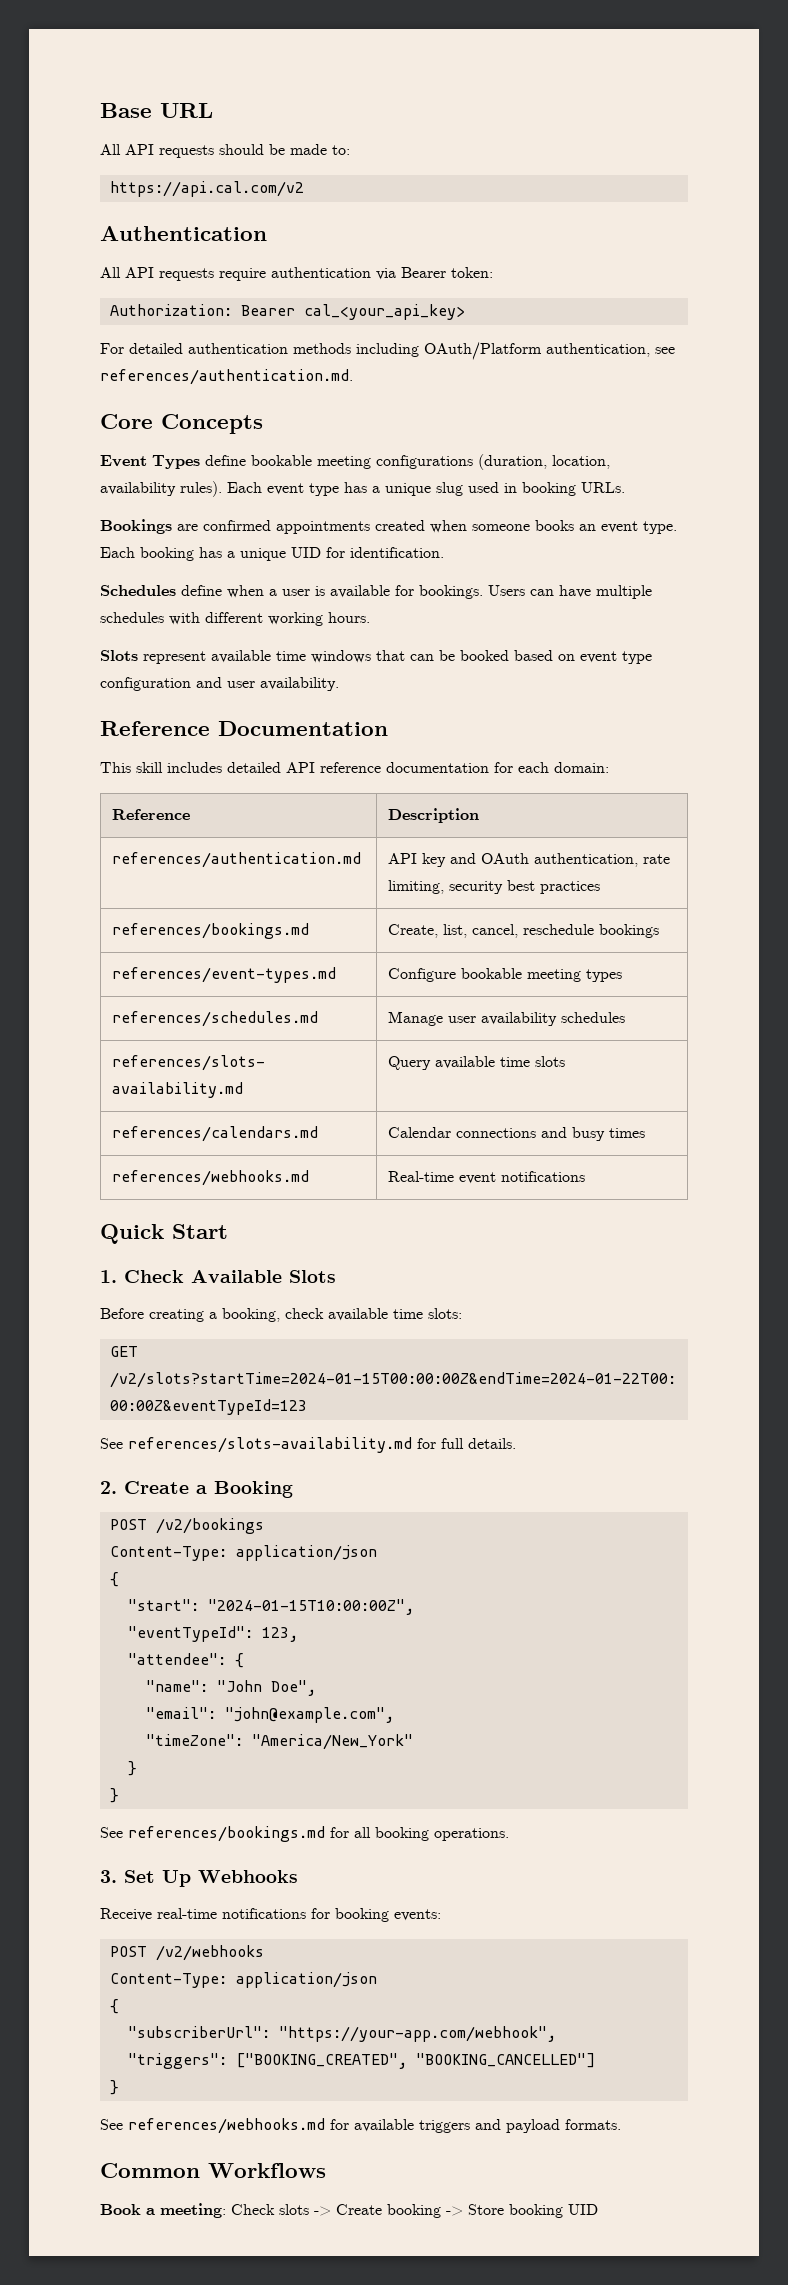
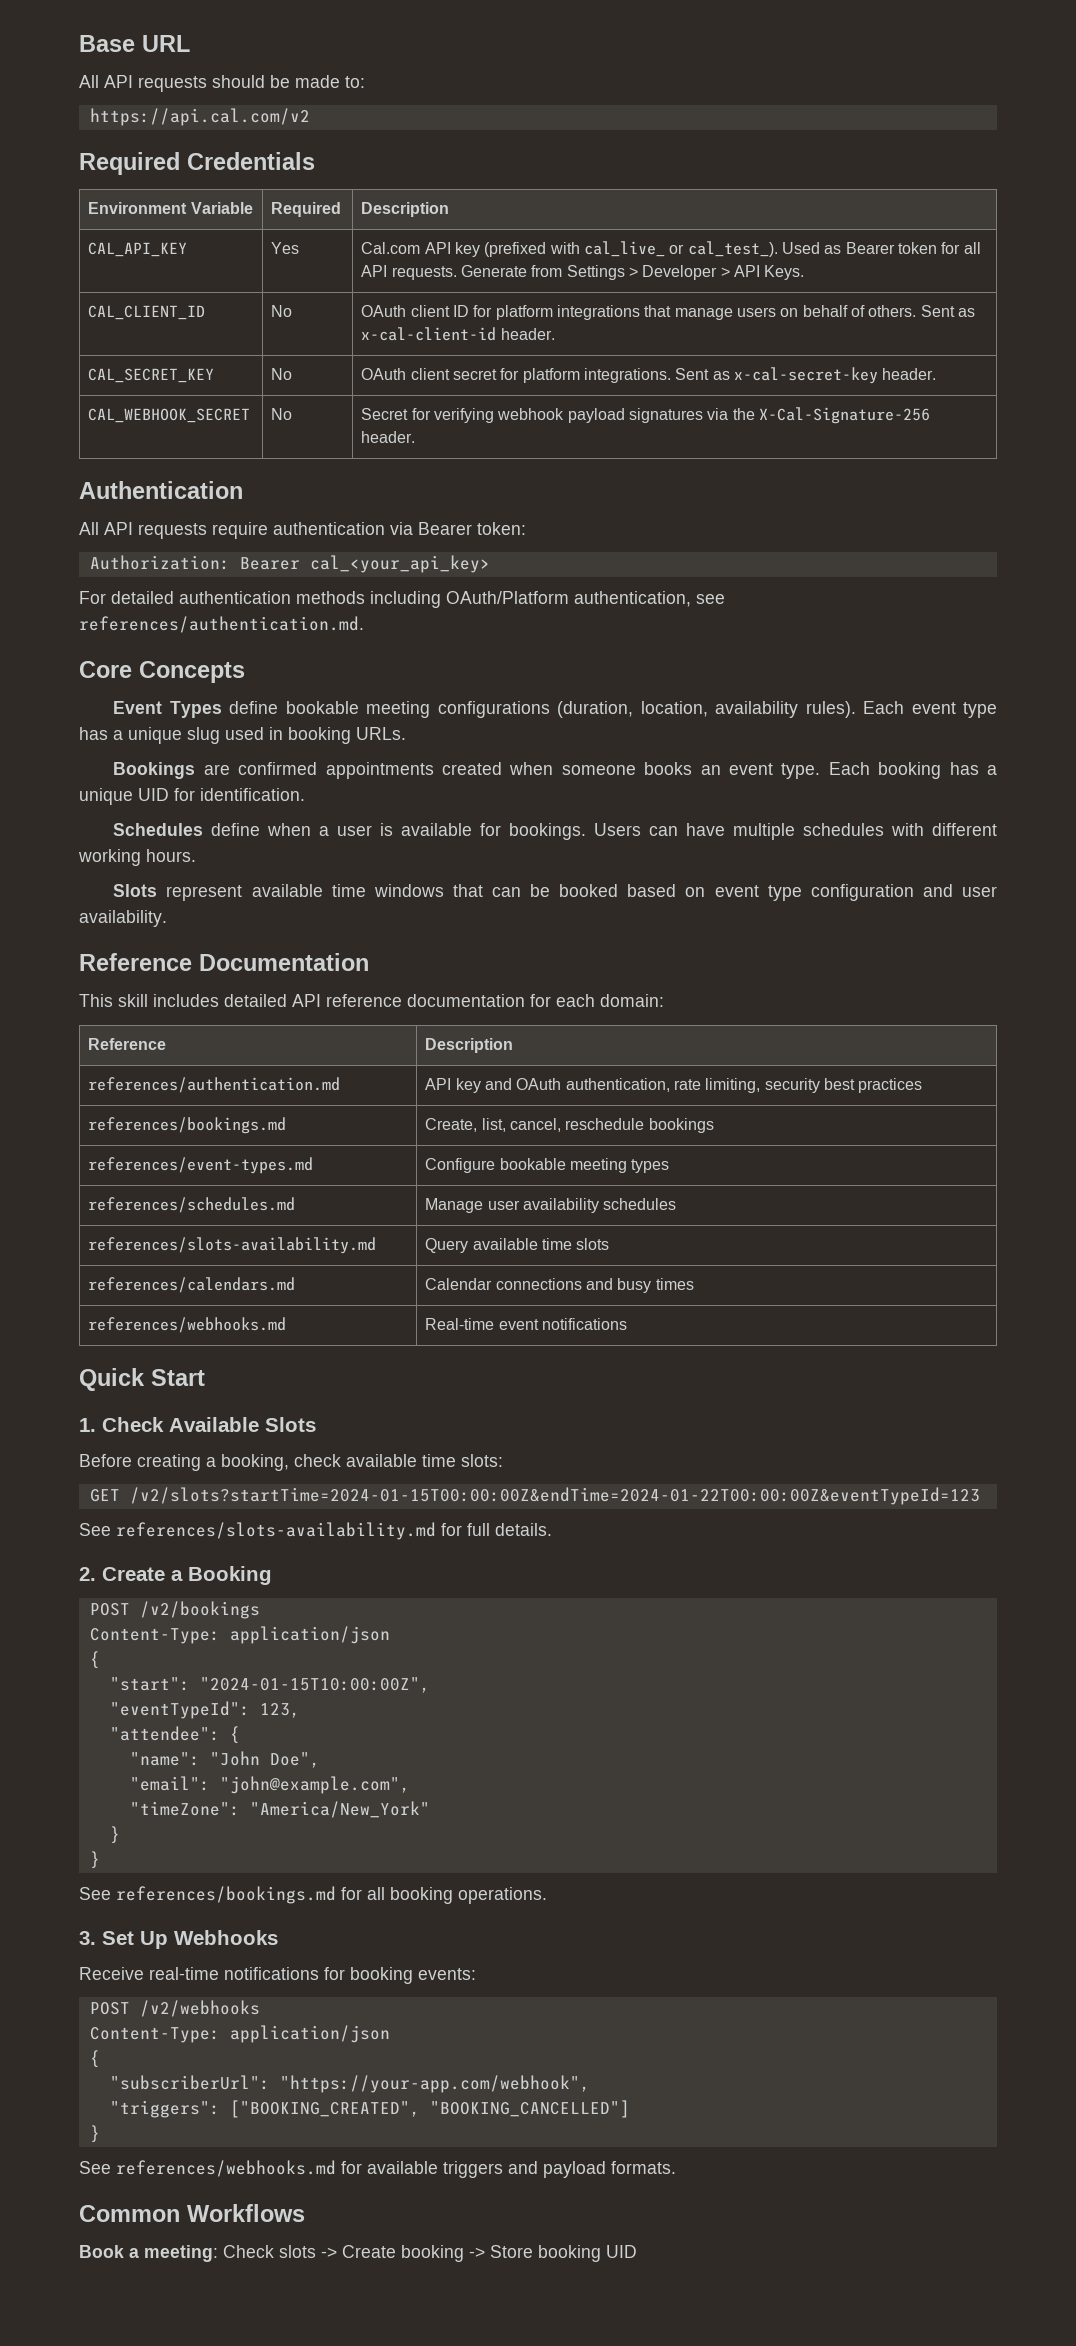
+ Required Credentials
+ Environment Variable | Required | Description
+ CAL_API_KEY | Yes | Cal.com API key (prefixed with cal_live_ or cal_test_). Used as Bearer token for all API requests. Generate from Settings > Developer > API Keys.
+ CAL_CLIENT_ID | No | OAuth client ID for platform integrations that manage users on behalf of others. Sent as x-cal-client-id header.
+ CAL_SECRET_KEY | No | OAuth client secret for platform integrations. Sent as x-cal-secret-key header.
+ CAL_WEBHOOK_SECRET | No | Secret for verifying webhook payload signatures via the X-Cal-Signature-256 header.

